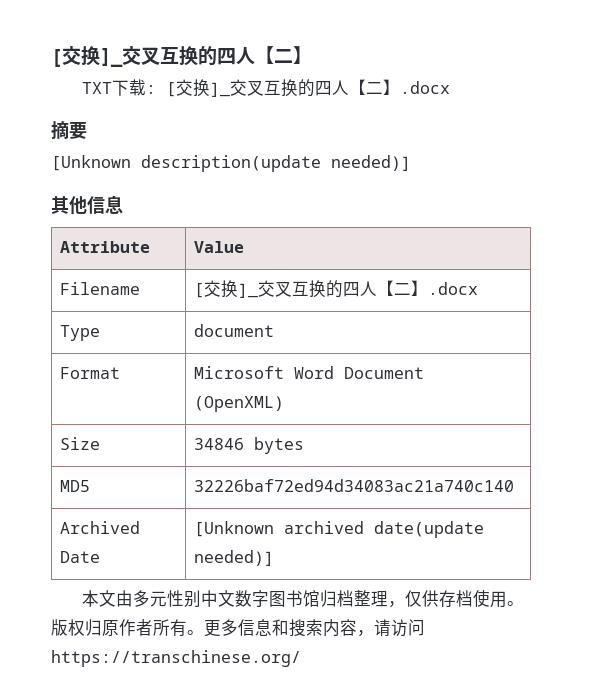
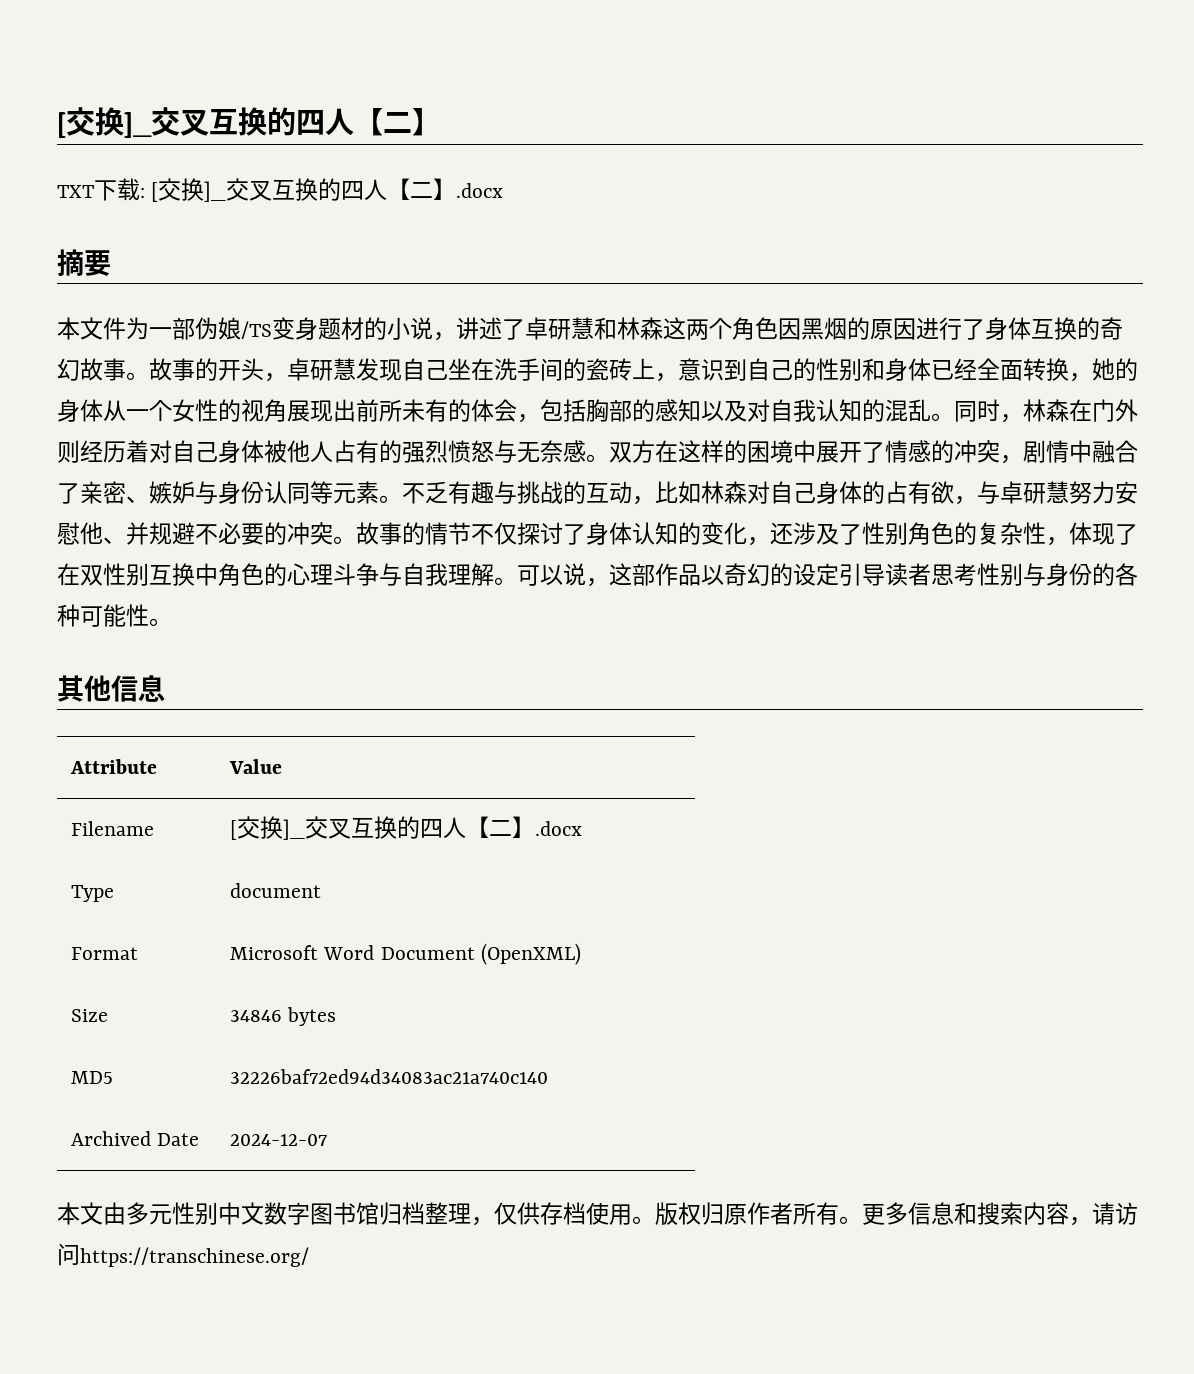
- [Unknown description(update needed)]
+ 本文件为一部伪娘/TS变身题材的小说，讲述了卓研慧和林森这两个角色因黑烟的原因进行了身体互换的奇幻故事。故事的开头，卓研慧发现自己坐在洗手间的瓷砖上，意识到自己的性别和身体已经全面转换，她的身体从一个女性的视角展现出前所未有的体会，包括胸部的感知以及对自我认知的混乱。同时，林森在门外则经历着对自己身体被他人占有的强烈愤怒与无奈感。双方在这样的困境中展开了情感的冲突，剧情中融合了亲密、嫉妒与身份认同等元素。不乏有趣与挑战的互动，比如林森对自己身体的占有欲，与卓研慧努力安慰他、并规避不必要的冲突。故事的情节不仅探讨了身体认知的变化，还涉及了性别角色的复杂性，体现了在双性别互换中角色的心理斗争与自我理解。可以说，这部作品以奇幻的设定引导读者思考性别与身份的各种可能性。
- Archived Date | [Unknown archived date(update needed)]
+ Archived Date | 2024-12-07

